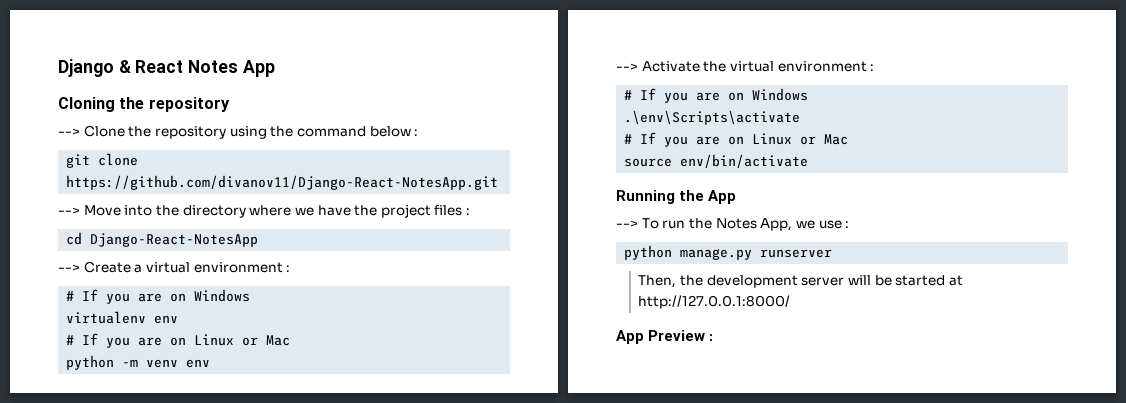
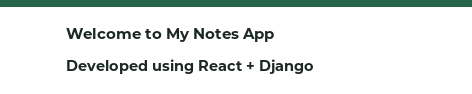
- Django & React Notes App
+ Welcome to My Notes App
- Cloning the repository
- --> Clone the repository using the command below :
- git clone https://github.com/divanov11/Django-React-NotesApp.git
- --> Move into the directory where we have the project files :
- cd Django-React-NotesApp
- --> Create a virtual environment :
- # If you are on Windows
- virtualenv env
- # If you are on Linux or Mac
- python -m venv env
- --> Activate the virtual environment :
- # If you are on Windows
- .\env\Scripts\activate
- # If you are on Linux or Mac
- source env/bin/activate
- Running the App
- --> To run the Notes App, we use :
- python manage.py runserver
- Then, the development server will be started at http://127.0.0.1:8000/
- App Preview :
+ Developed using React + Django

